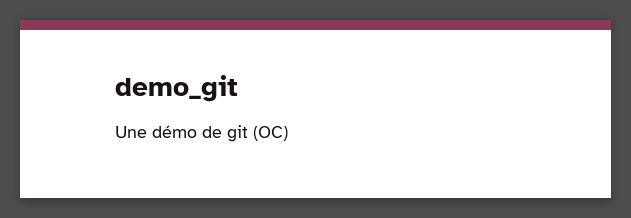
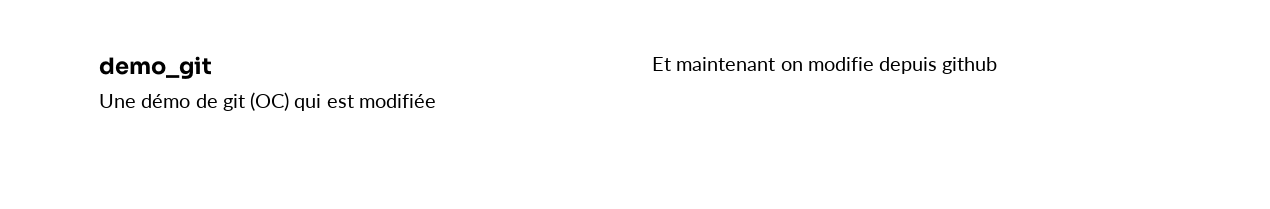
- Une démo de git (OC)
+ Une démo de git (OC) qui est modifiée
+ Et maintenant on modifie depuis github

